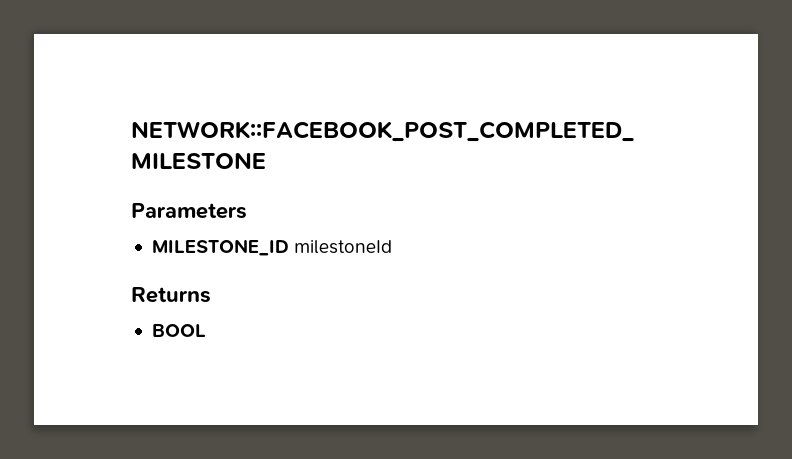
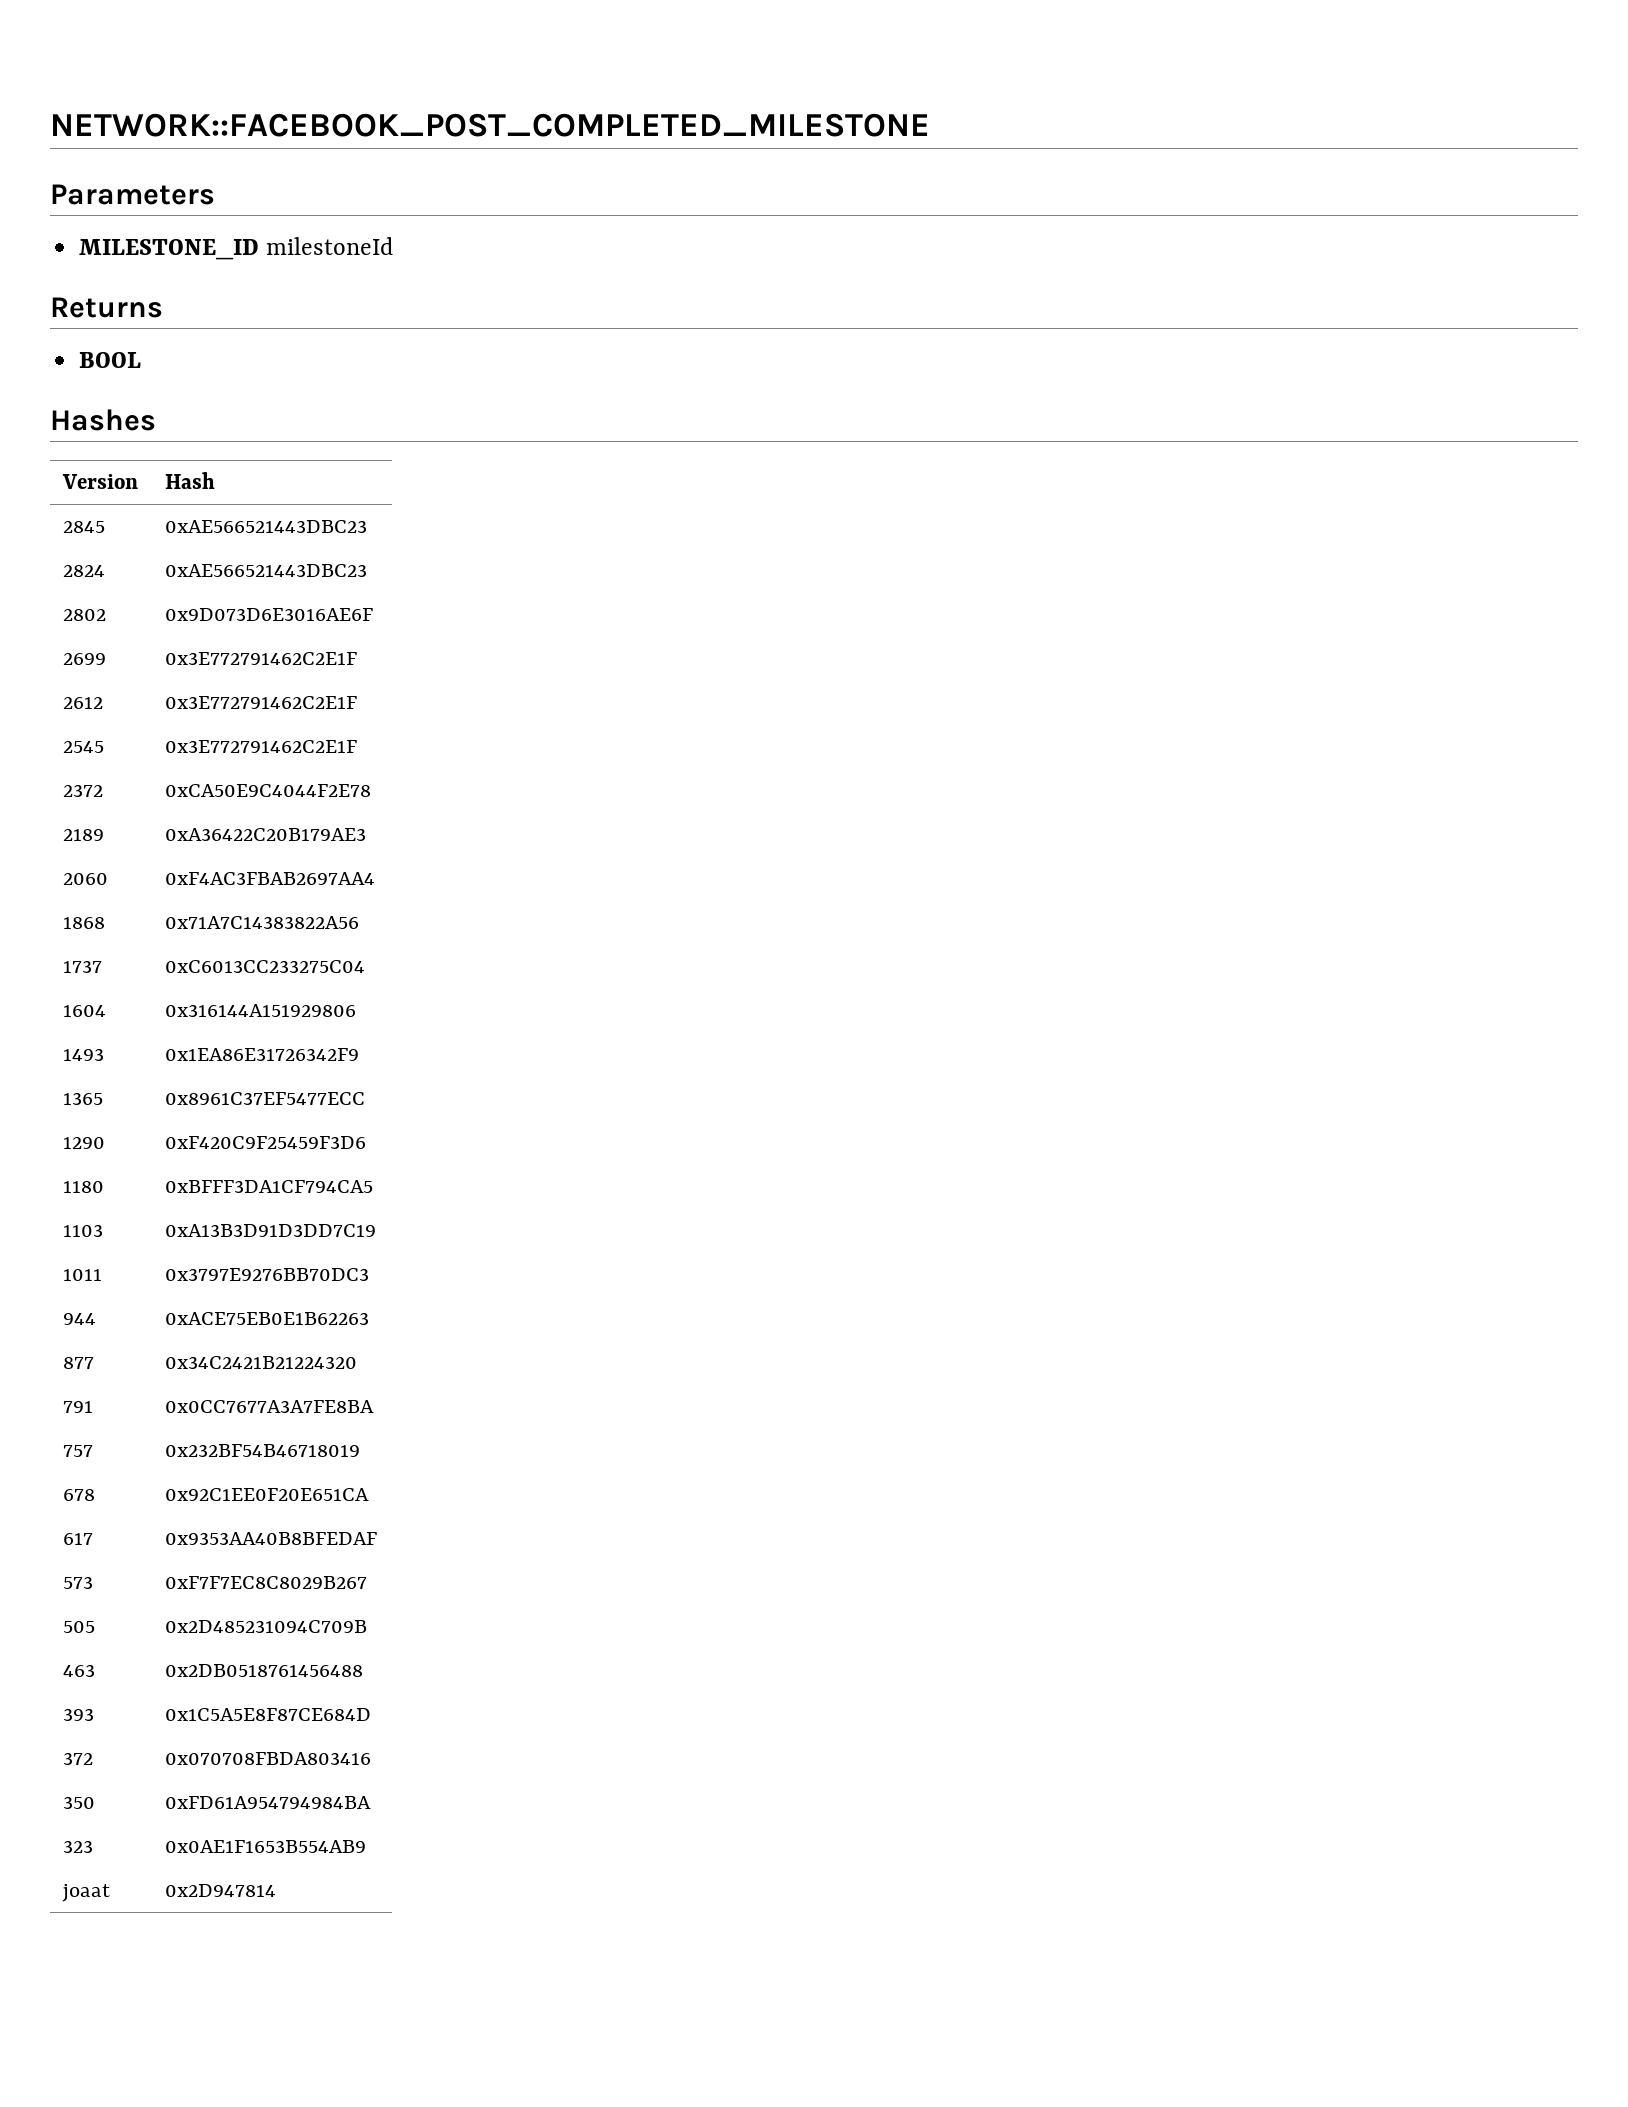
+ Hashes
+ Version | Hash
+ 2845 | 0xAE566521443DBC23
+ 2824 | 0xAE566521443DBC23
+ 2802 | 0x9D073D6E3016AE6F
+ 2699 | 0x3E772791462C2E1F
+ 2612 | 0x3E772791462C2E1F
+ 2545 | 0x3E772791462C2E1F
+ 2372 | 0xCA50E9C4044F2E78
+ 2189 | 0xA36422C20B179AE3
+ 2060 | 0xF4AC3FBAB2697AA4
+ 1868 | 0x71A7C14383822A56
+ 1737 | 0xC6013CC233275C04
+ 1604 | 0x316144A151929806
+ 1493 | 0x1EA86E31726342F9
+ 1365 | 0x8961C37EF5477ECC
+ 1290 | 0xF420C9F25459F3D6
+ 1180 | 0xBFFF3DA1CF794CA5
+ 1103 | 0xA13B3D91D3DD7C19
+ 1011 | 0x3797E9276BB70DC3
+ 944 | 0xACE75EB0E1B62263
+ 877 | 0x34C2421B21224320
+ 791 | 0x0CC7677A3A7FE8BA
+ 757 | 0x232BF54B46718019
+ 678 | 0x92C1EE0F20E651CA
+ 617 | 0x9353AA40B8BFEDAF
+ 573 | 0xF7F7EC8C8029B267
+ 505 | 0x2D485231094C709B
+ 463 | 0x2DB0518761456488
+ 393 | 0x1C5A5E8F87CE684D
+ 372 | 0x070708FBDA803416
+ 350 | 0xFD61A954794984BA
+ 323 | 0x0AE1F1653B554AB9
+ joaat | 0x2D947814

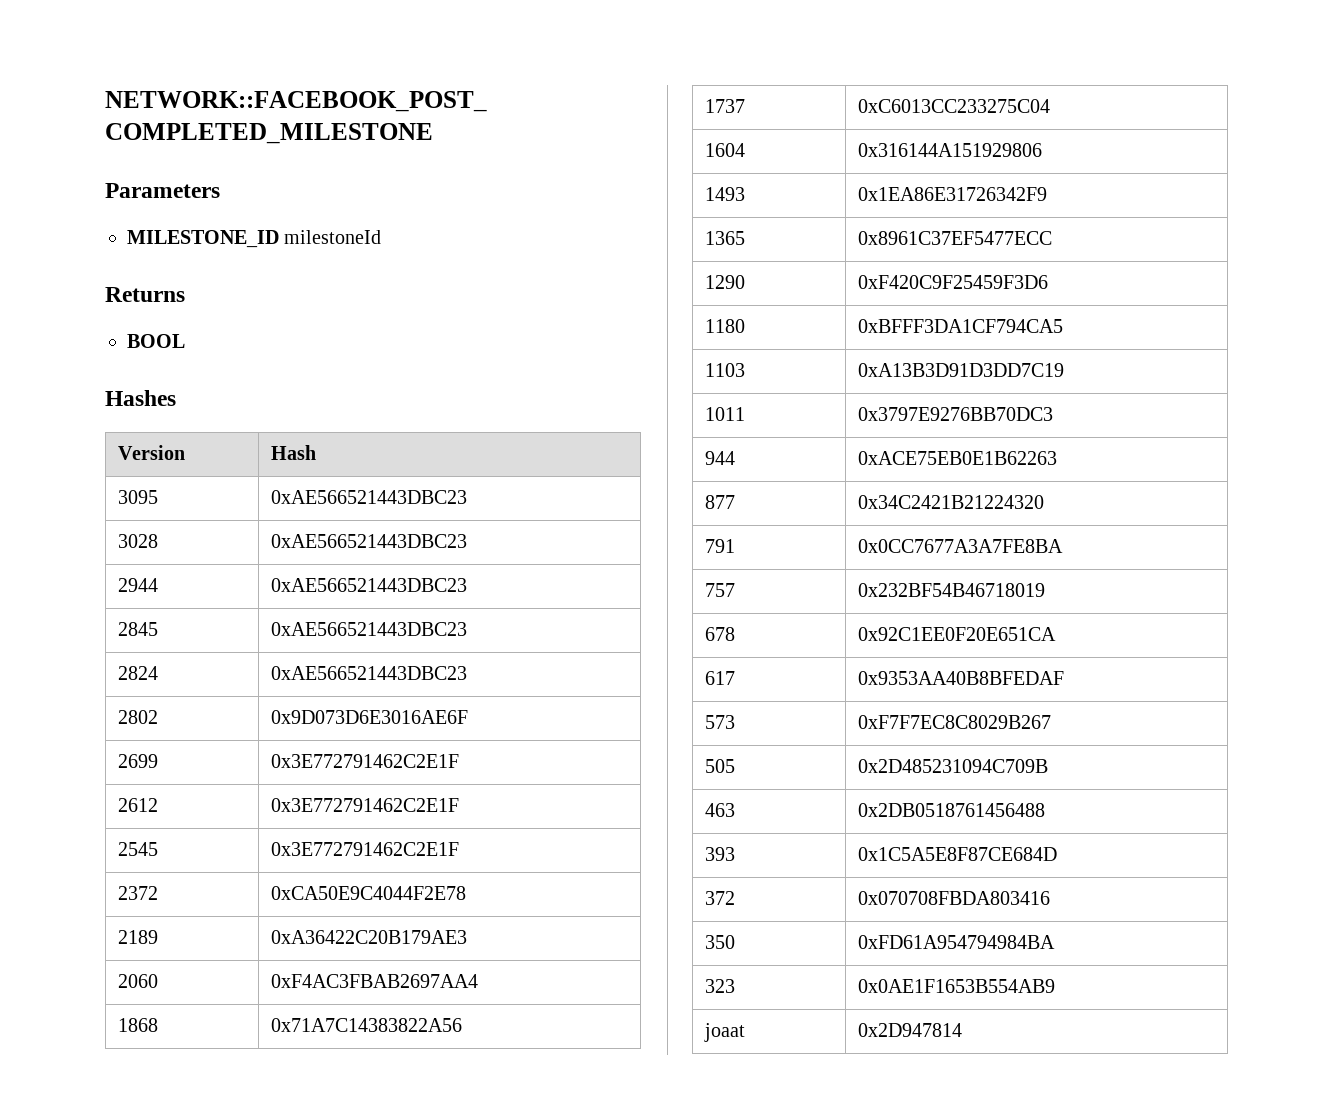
+ 3095 | 0xAE566521443DBC23
+ 3028 | 0xAE566521443DBC23
+ 2944 | 0xAE566521443DBC23

